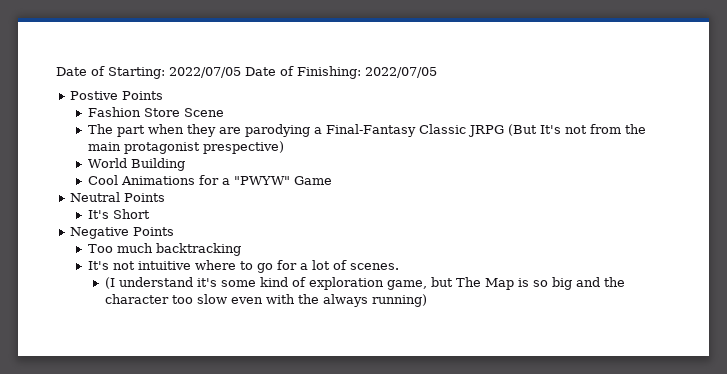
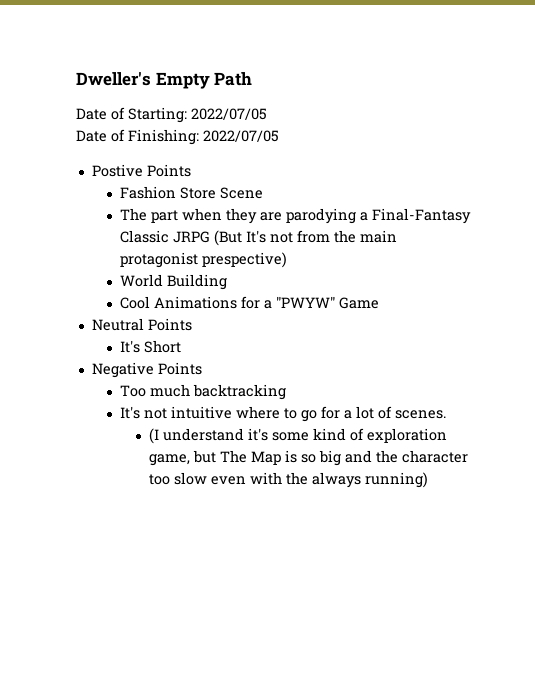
+ Dweller's Empty Path
- Date of Starting: 2022/07/05 Date of Finishing: 2022/07/05
+ Date of Starting: 2022/07/05
+ Date of Finishing: 2022/07/05

